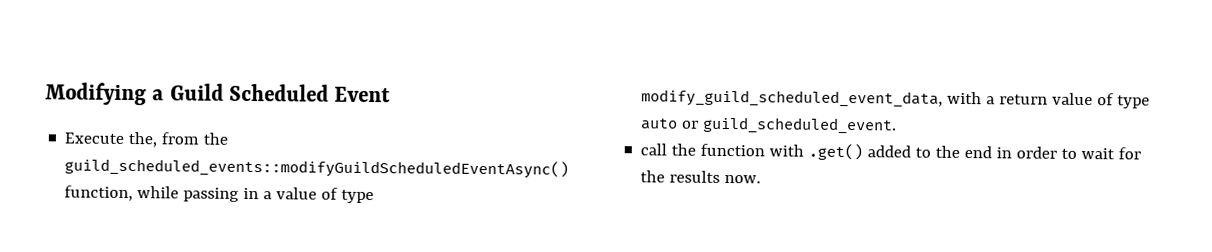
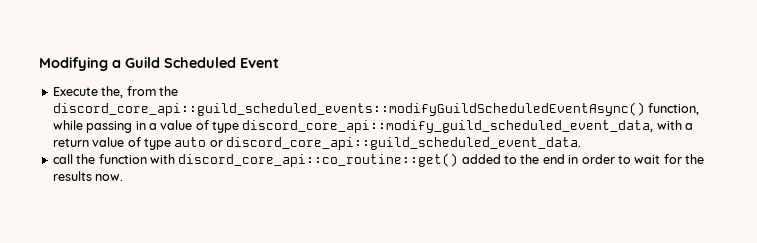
- Execute the, from the guild_scheduled_events::modifyGuildScheduledEventAsync() function, while passing in a value of type modify_guild_scheduled_event_data, with a return value of type auto or guild_scheduled_event.
+ Execute the, from the discord_core_api::guild_scheduled_events::modifyGuildScheduledEventAsync() function, while passing in a value of type discord_core_api::modify_guild_scheduled_event_data, with a return value of type auto or discord_core_api::guild_scheduled_event_data.
- call the function with .get() added to the end in order to wait for the results now.
+ call the function with discord_core_api::co_routine::get() added to the end in order to wait for the results now.

